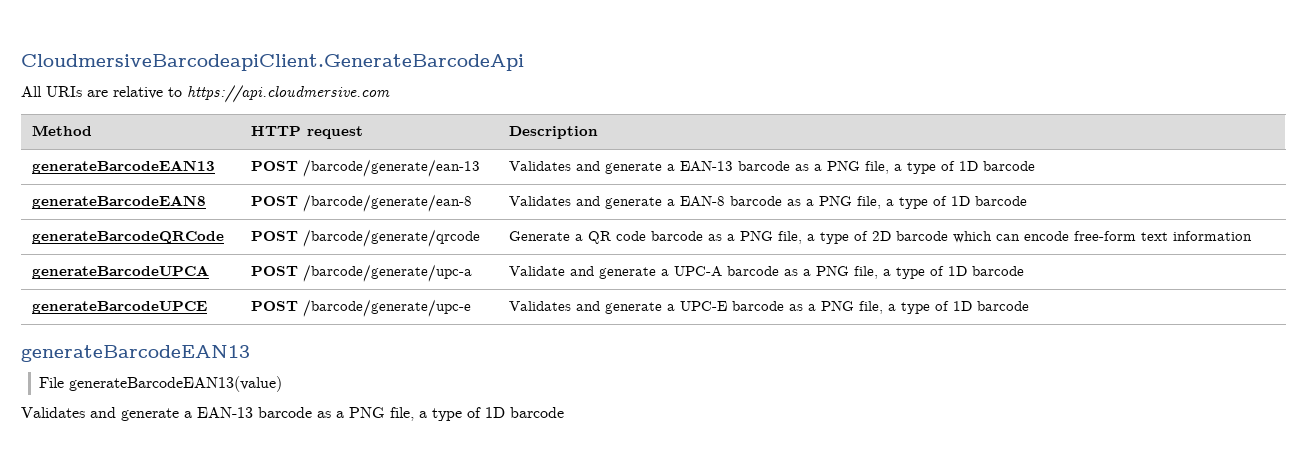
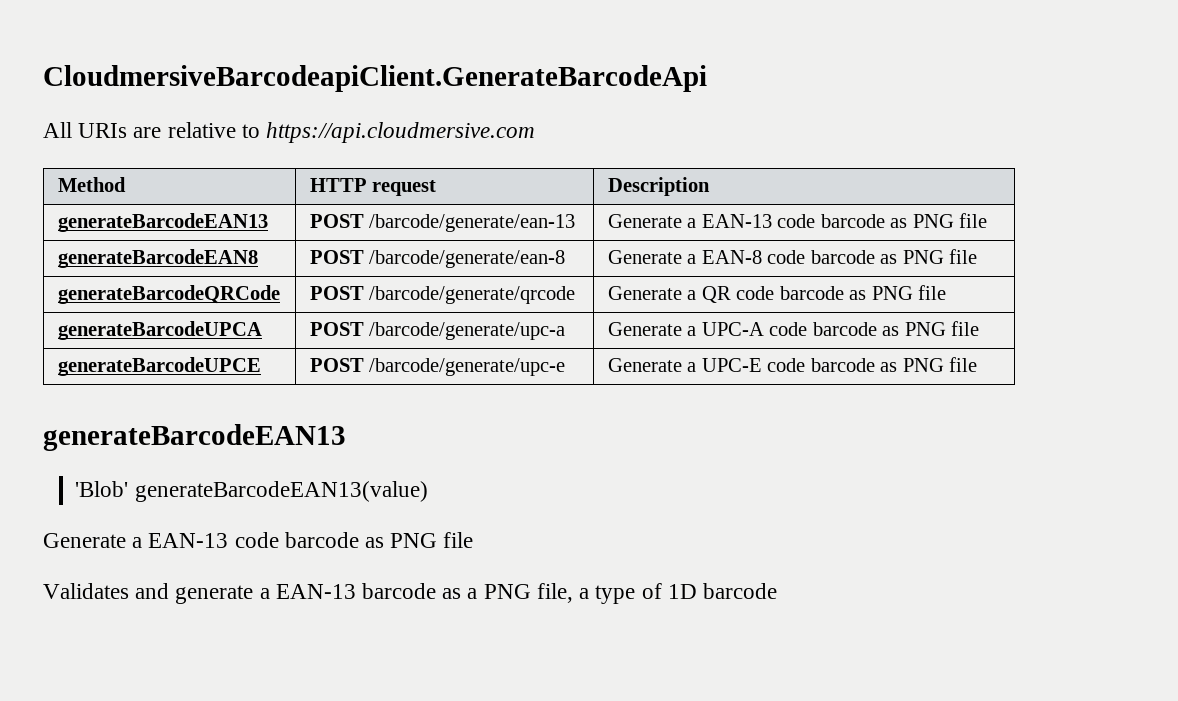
- generateBarcodeEAN13 | POST /barcode/generate/ean-13 | Validates and generate a EAN-13 barcode as a PNG file, a type of 1D barcode
+ generateBarcodeEAN13 | POST /barcode/generate/ean-13 | Generate a EAN-13 code barcode as PNG file
- generateBarcodeEAN8 | POST /barcode/generate/ean-8 | Validates and generate a EAN-8 barcode as a PNG file, a type of 1D barcode
+ generateBarcodeEAN8 | POST /barcode/generate/ean-8 | Generate a EAN-8 code barcode as PNG file
- generateBarcodeQRCode | POST /barcode/generate/qrcode | Generate a QR code barcode as a PNG file, a type of 2D barcode which can encode free-form text information
+ generateBarcodeQRCode | POST /barcode/generate/qrcode | Generate a QR code barcode as PNG file
- generateBarcodeUPCA | POST /barcode/generate/upc-a | Validate and generate a UPC-A barcode as a PNG file, a type of 1D barcode
+ generateBarcodeUPCA | POST /barcode/generate/upc-a | Generate a UPC-A code barcode as PNG file
- generateBarcodeUPCE | POST /barcode/generate/upc-e | Validates and generate a UPC-E barcode as a PNG file, a type of 1D barcode
+ generateBarcodeUPCE | POST /barcode/generate/upc-e | Generate a UPC-E code barcode as PNG file
- File generateBarcodeEAN13(value)
+ 'Blob' generateBarcodeEAN13(value)
+ Generate a EAN-13 code barcode as PNG file

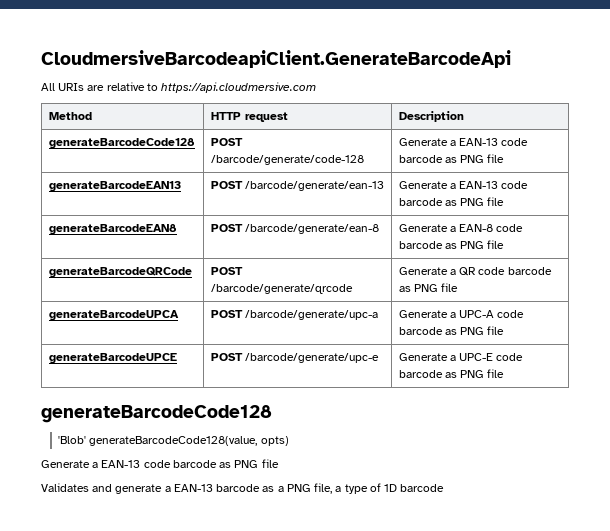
+ generateBarcodeCode128 | POST /barcode/generate/code-128 | Generate a EAN-13 code barcode as PNG file
  generateBarcodeUPCE | POST /barcode/generate/upc-e | Generate a UPC-E code barcode as PNG file
- generateBarcodeEAN13
+ generateBarcodeCode128
- 'Blob' generateBarcodeEAN13(value)
+ 'Blob' generateBarcodeCode128(value, opts)

